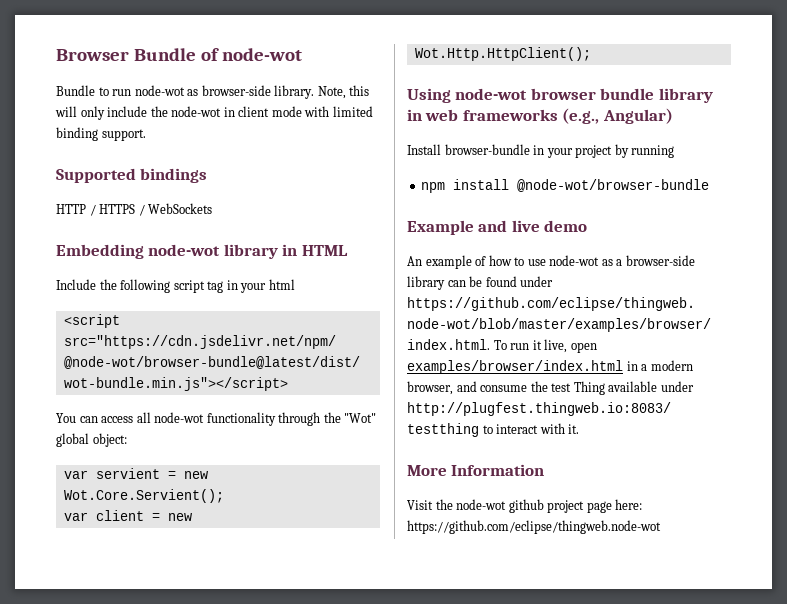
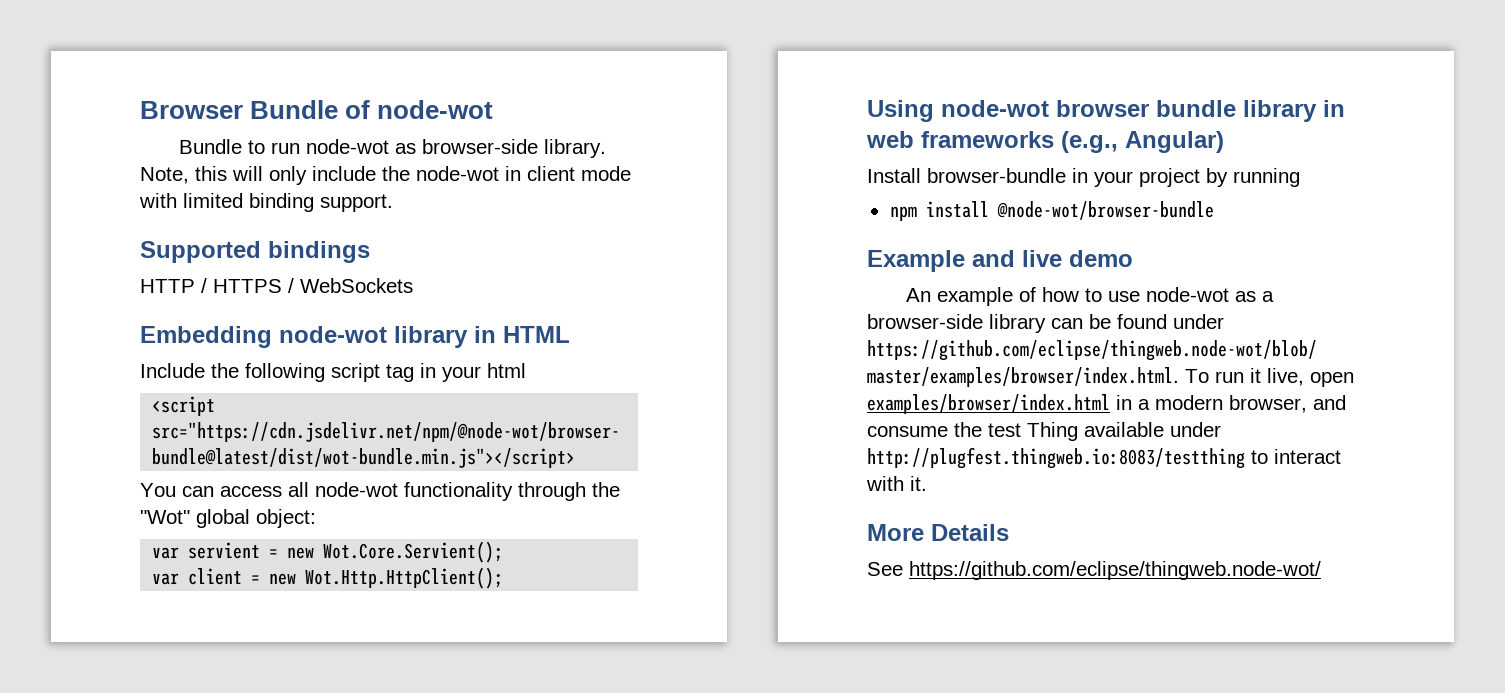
- More Information
- Visit the node-wot github project page here: https://github.com/eclipse/thingweb.node-wot
+ More Details
+ See https://github.com/eclipse/thingweb.node-wot/

